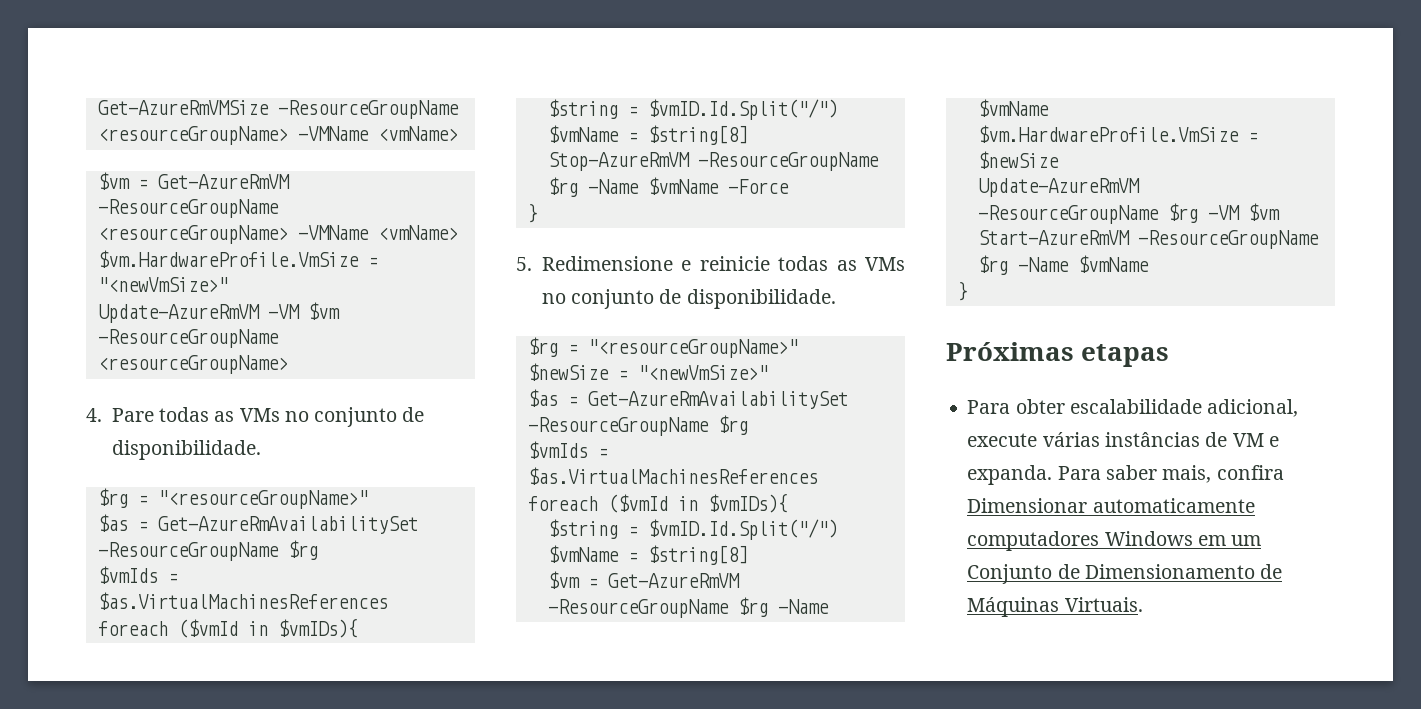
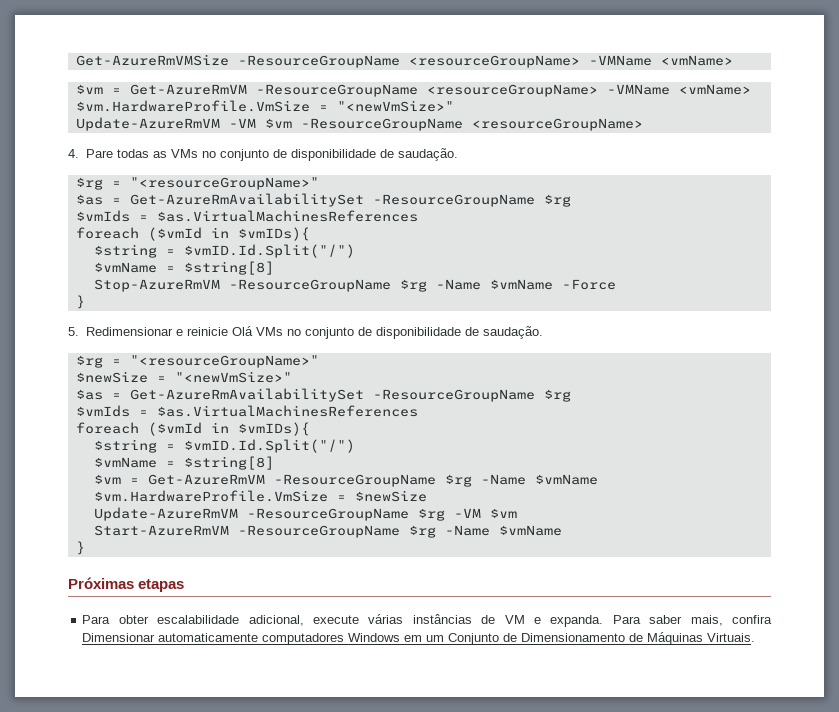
- 4. Pare todas as VMs no conjunto de disponibilidade.
+ 4. Pare todas as VMs no conjunto de disponibilidade de saudação.
- 5. Redimensione e reinicie todas as VMs no conjunto de disponibilidade.
+ 5. Redimensionar e reinicie Olá VMs no conjunto de disponibilidade de saudação.

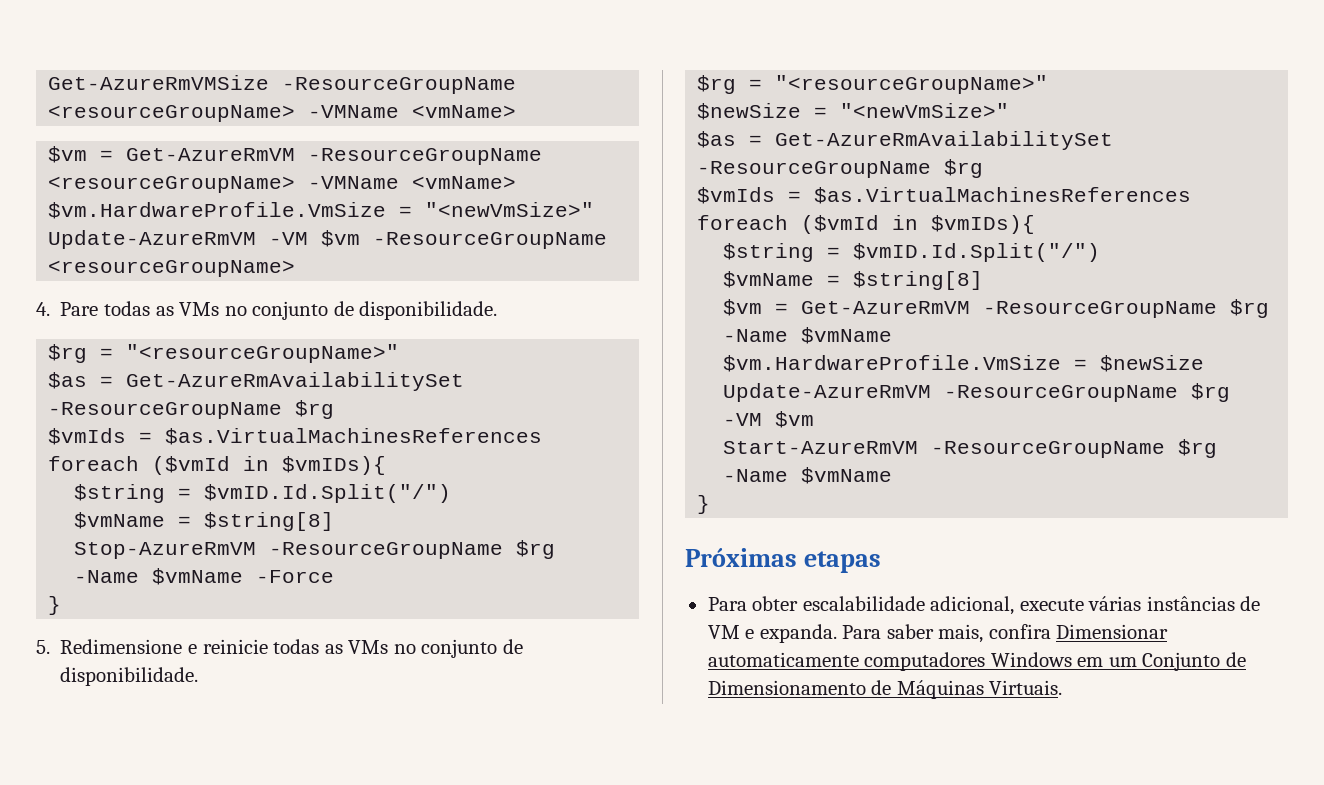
- 4. Pare todas as VMs no conjunto de disponibilidade de saudação.
+ 4. Pare todas as VMs no conjunto de disponibilidade.
- 5. Redimensionar e reinicie Olá VMs no conjunto de disponibilidade de saudação.
+ 5. Redimensione e reinicie todas as VMs no conjunto de disponibilidade.

